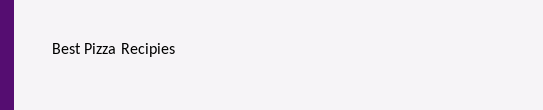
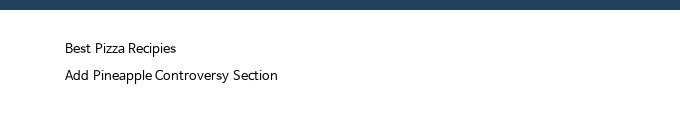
+ Add Pineapple Controversy Section

